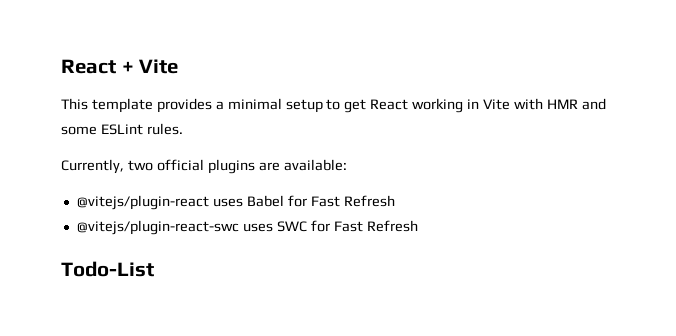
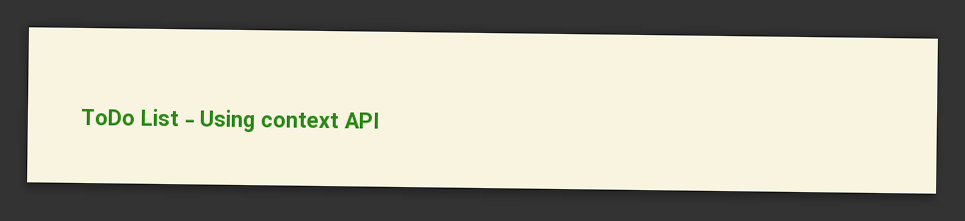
- React + Vite
- This template provides a minimal setup to get React working in Vite with HMR and some ESLint rules.
- Currently, two official plugins are available:
- @vitejs/plugin-react uses Babel for Fast Refresh
- @vitejs/plugin-react-swc uses SWC for Fast Refresh
- Todo-List
+ ToDo List - Using context API

